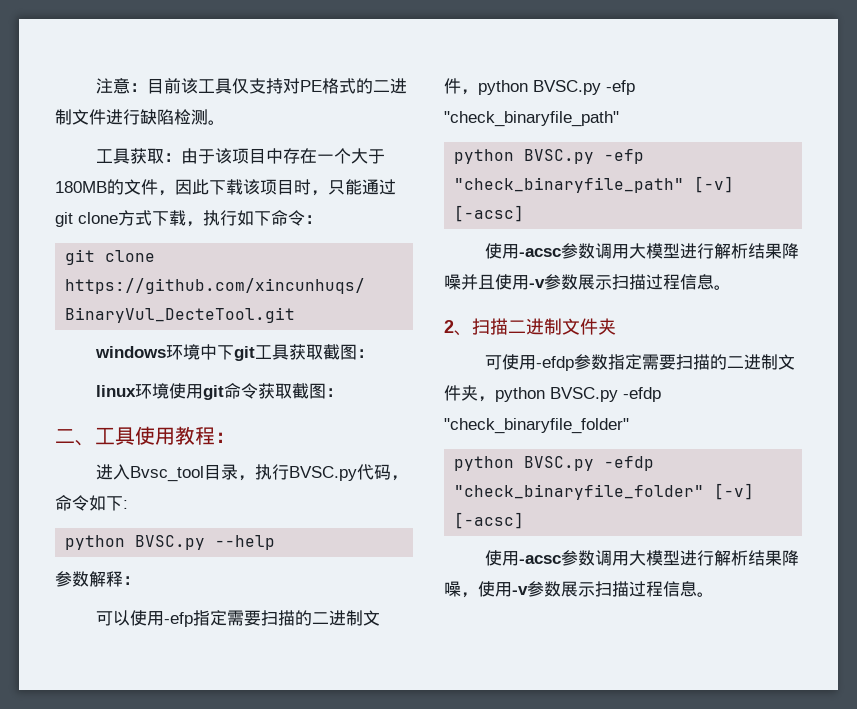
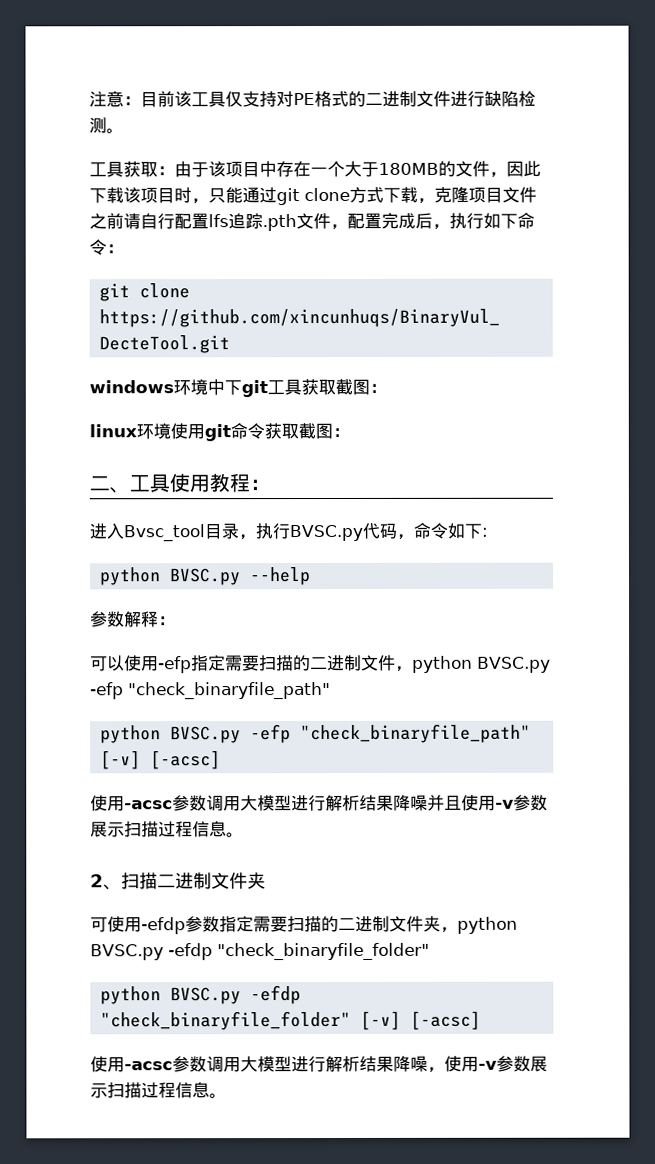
- 工具获取：由于该项目中存在一个大于180MB的文件，因此下载该项目时，只能通过git clone方式下载，执行如下命令：
+ 工具获取：由于该项目中存在一个大于180MB的文件，因此下载该项目时，只能通过git clone方式下载，克隆项目文件之前请自行配置lfs追踪.pth文件，配置完成后，执行如下命令：

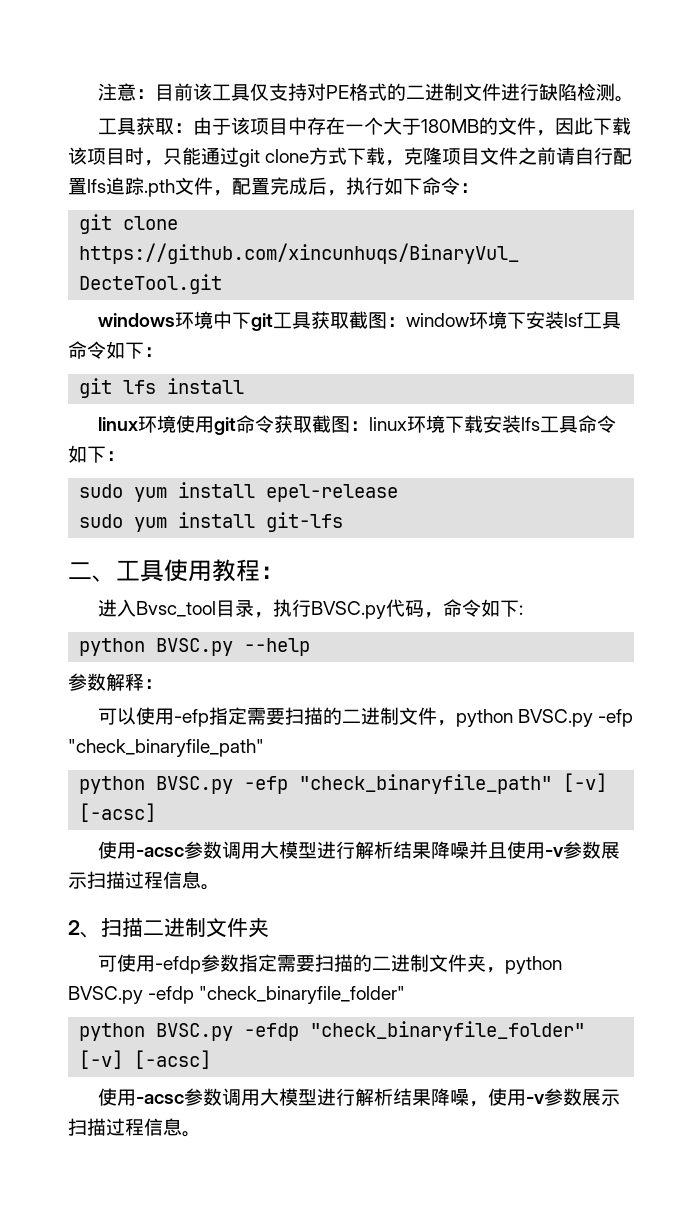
- windows环境中下git工具获取截图：
+ windows环境中下git工具获取截图：window环境下安装lsf工具命令如下：
+ git lfs install
- linux环境使用git命令获取截图：
+ linux环境使用git命令获取截图：linux环境下载安装lfs工具命令如下：
+ sudo yum install epel-release
+ sudo yum install git-lfs

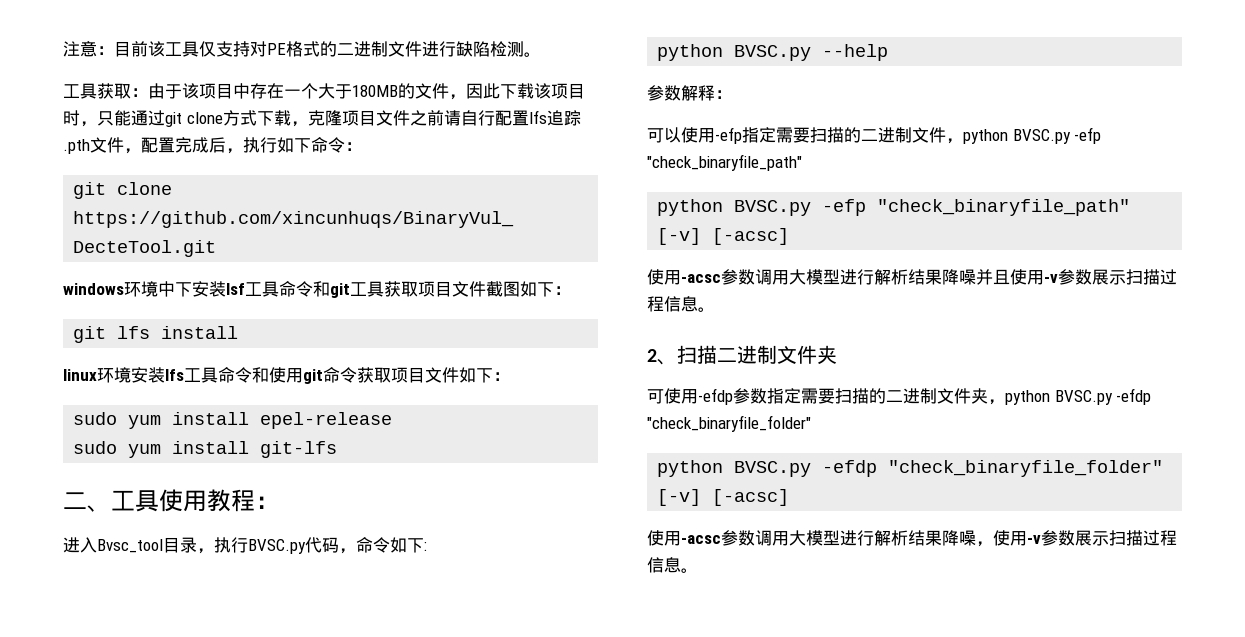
- windows环境中下git工具获取截图：window环境下安装lsf工具命令如下：
+ windows环境中下安装lsf工具命令和git工具获取项目文件截图如下：
- linux环境使用git命令获取截图：linux环境下载安装lfs工具命令如下：
+ linux环境安装lfs工具命令和使用git命令获取项目文件如下：

